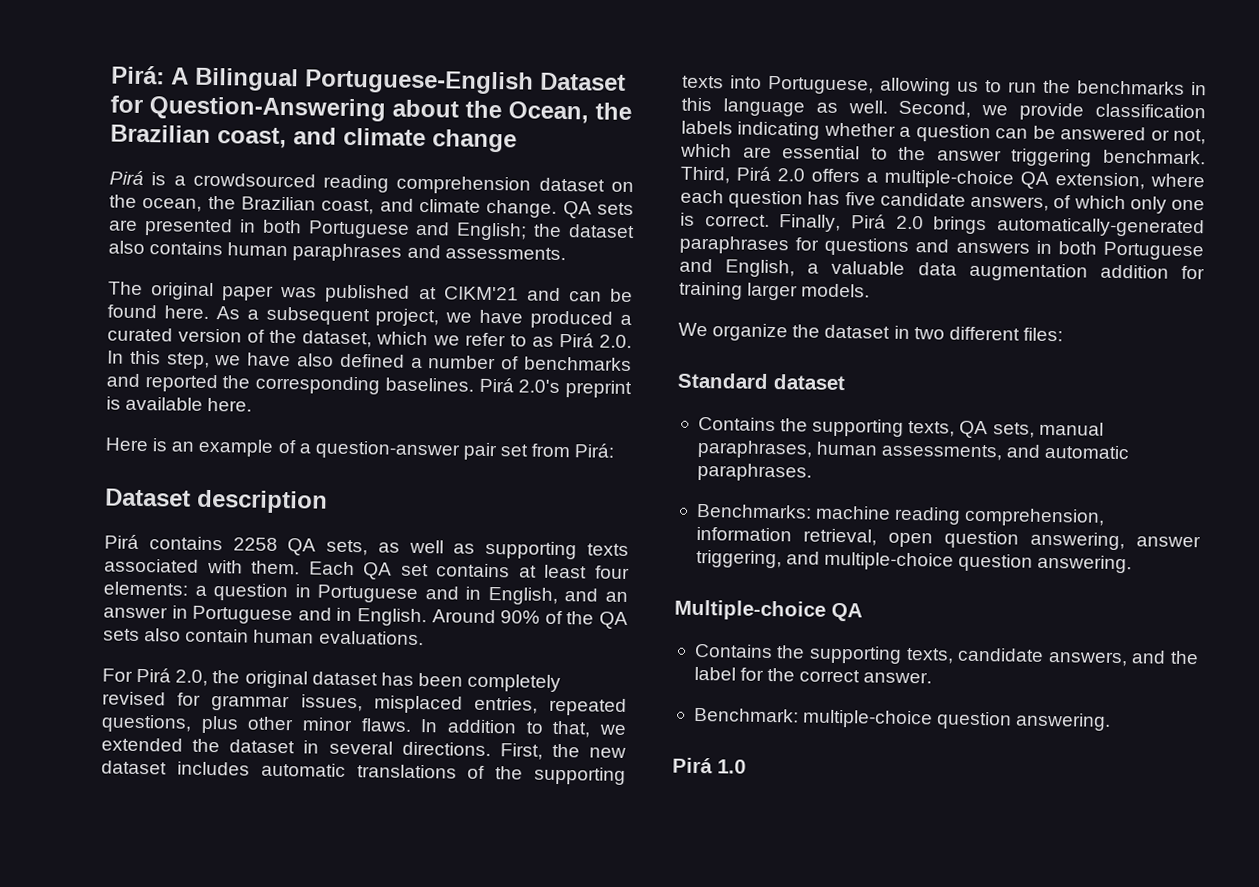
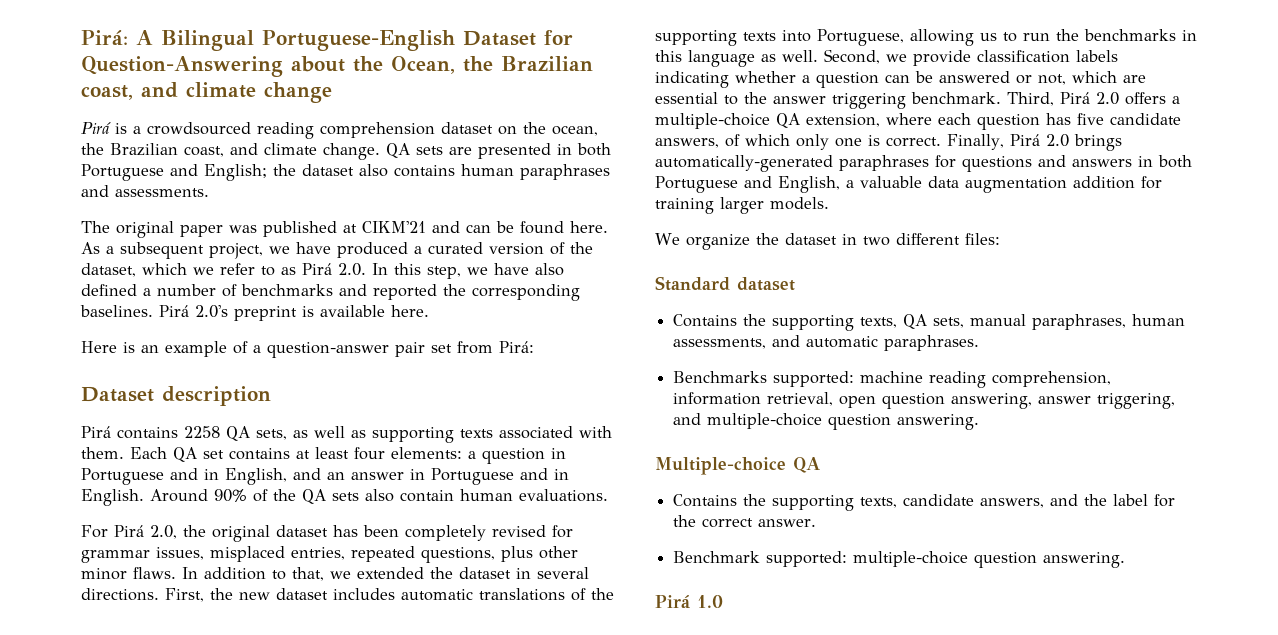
- Benchmarks: machine reading comprehension, information retrieval, open question answering, answer triggering, and multiple-choice question answering.
+ Benchmarks supported: machine reading comprehension, information retrieval, open question answering, answer triggering, and multiple-choice question answering.
- Benchmark: multiple-choice question answering.
+ Benchmark supported: multiple-choice question answering.

